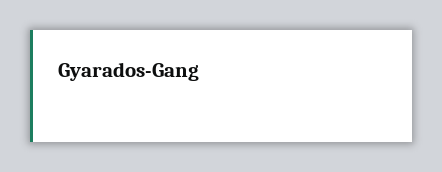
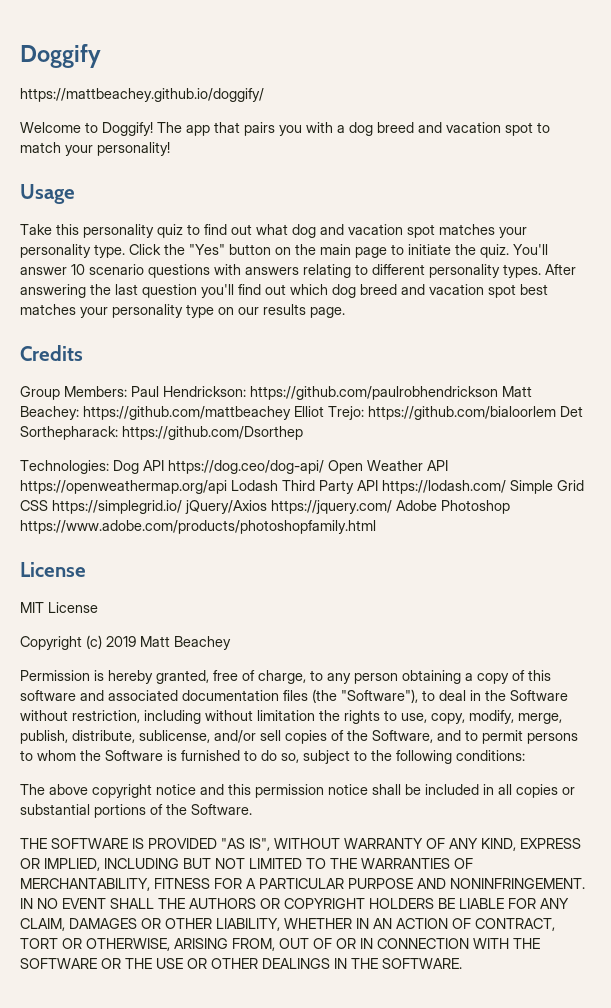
- Gyarados-Gang
+ Doggify
+ https://mattbeachey.github.io/doggify/
+ Welcome to Doggify! The app that pairs you with a dog breed and vacation spot to match your personality!
+ Usage
+ Take this personality quiz to find out what dog and vacation spot matches your personality type. Click the "Yes" button on the main page to initiate the quiz. You'll answer 10 scenario questions with answers relating to different personality types. After answering the last question you'll find out which dog breed and vacation spot best matches your personality type on our results page.
+ Credits
+ Group Members: Paul Hendrickson: https://github.com/paulrobhendrickson Matt Beachey: https://github.com/mattbeachey Elliot Trejo: https://github.com/bialoorlem Det Sorthepharack: https://github.com/Dsorthep
+ Technologies: Dog API https://dog.ceo/dog-api/ Open Weather API https://openweathermap.org/api Lodash Third Party API https://lodash.com/ Simple Grid CSS https://simplegrid.io/ jQuery/Axios https://jquery.com/ Adobe Photoshop https://www.adobe.com/products/photoshopfamily.html
+ License
+ MIT License
+ Copyright (c) 2019 Matt Beachey
+ Permission is hereby granted, free of charge, to any person obtaining a copy of this software and associated documentation files (the "Software"), to deal in the Software without restriction, including without limitation the rights to use, copy, modify, merge, publish, distribute, sublicense, and/or sell copies of the Software, and to permit persons to whom the Software is furnished to do so, subject to the following conditions:
+ The above copyright notice and this permission notice shall be included in all copies or substantial portions of the Software.
+ THE SOFTWARE IS PROVIDED "AS IS", WITHOUT WARRANTY OF ANY KIND, EXPRESS OR IMPLIED, INCLUDING BUT NOT LIMITED TO THE WARRANTIES OF MERCHANTABILITY, FITNESS FOR A PARTICULAR PURPOSE AND NONINFRINGEMENT. IN NO EVENT SHALL THE AUTHORS OR COPYRIGHT HOLDERS BE LIABLE FOR ANY CLAIM, DAMAGES OR OTHER LIABILITY, WHETHER IN AN ACTION OF CONTRACT, TORT OR OTHERWISE, ARISING FROM, OUT OF OR IN CONNECTION WITH THE SOFTWARE OR THE USE OR OTHER DEALINGS IN THE SOFTWARE.

